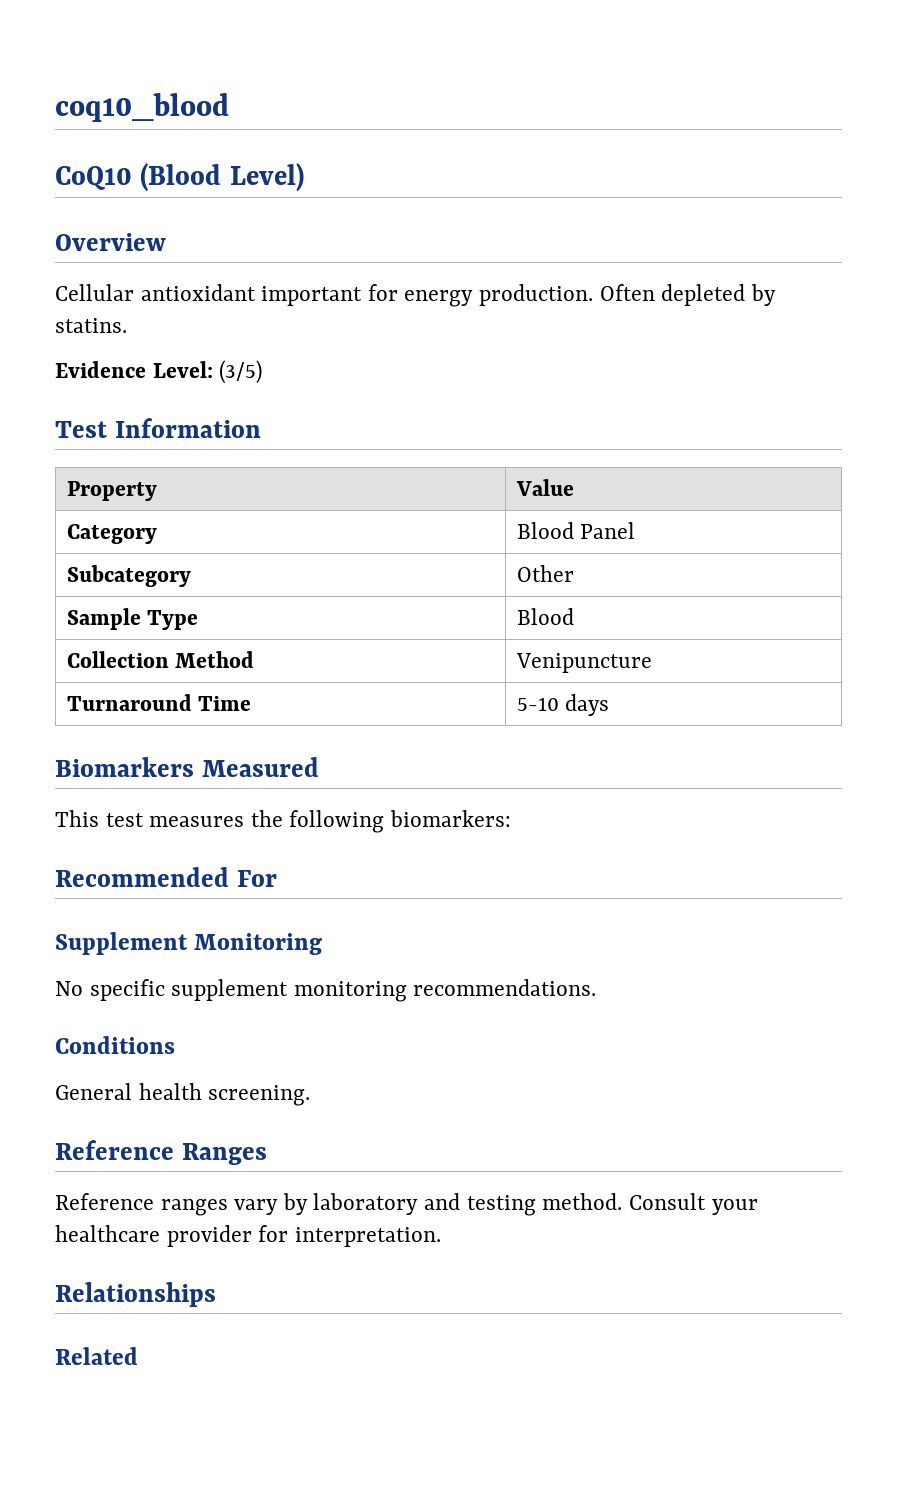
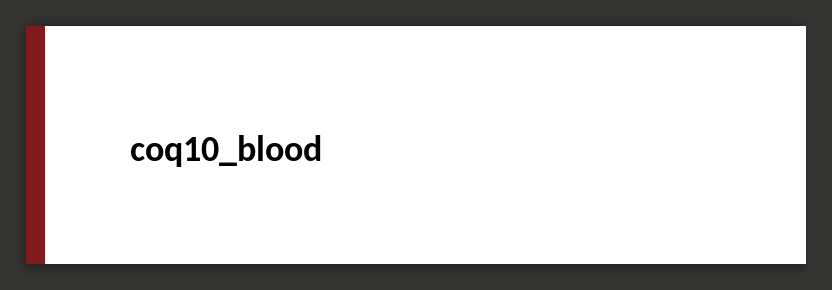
- CoQ10 (Blood Level)
- Overview
- Cellular antioxidant important for energy production. Often depleted by statins.
- Evidence Level: (3/5)
- Test Information
- Property | Value
- Category | Blood Panel
- Subcategory | Other
- Sample Type | Blood
- Collection Method | Venipuncture
- Turnaround Time | 5-10 days
- Biomarkers Measured
- This test measures the following biomarkers:
- Recommended For
- Supplement Monitoring
- No specific supplement monitoring recommendations.
- Conditions
- General health screening.
- Reference Ranges
- Reference ranges vary by laboratory and testing method. Consult your healthcare provider for interpretation.
- Relationships
- Related

